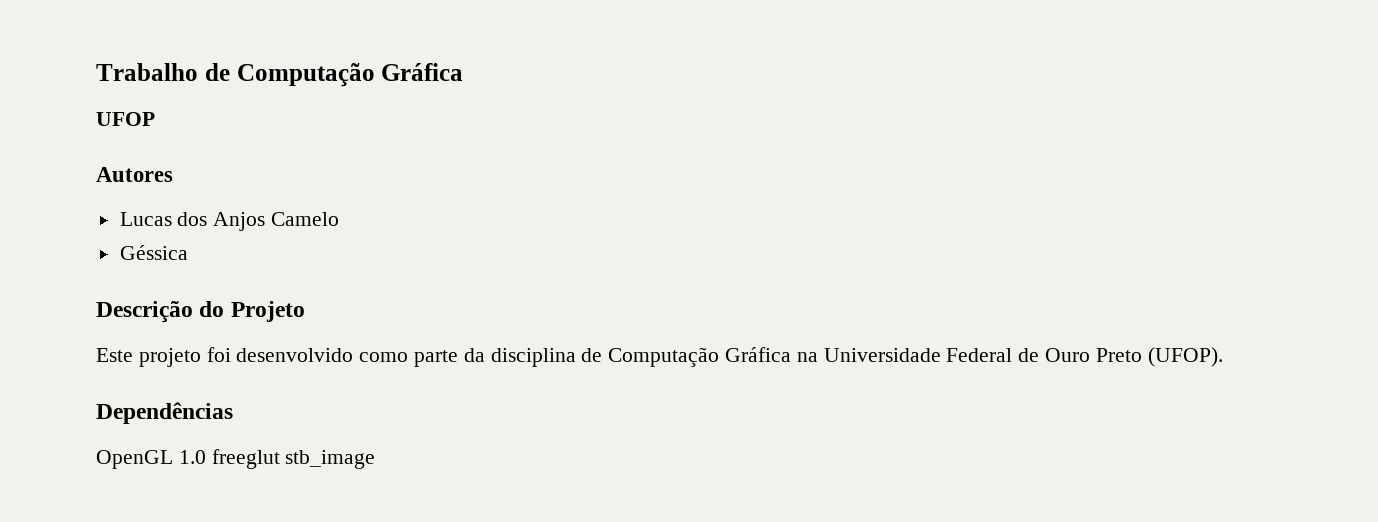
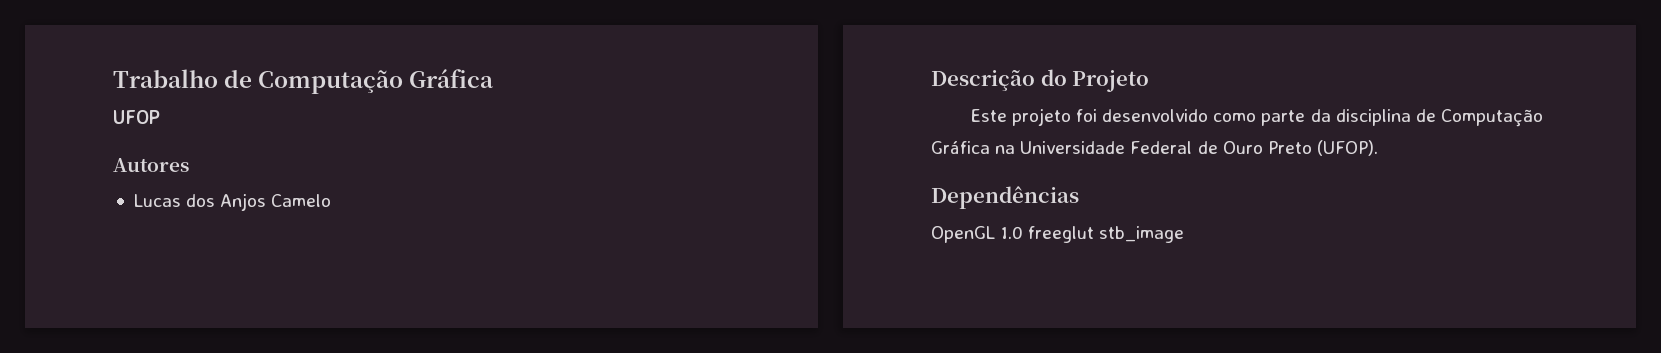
- Géssica

